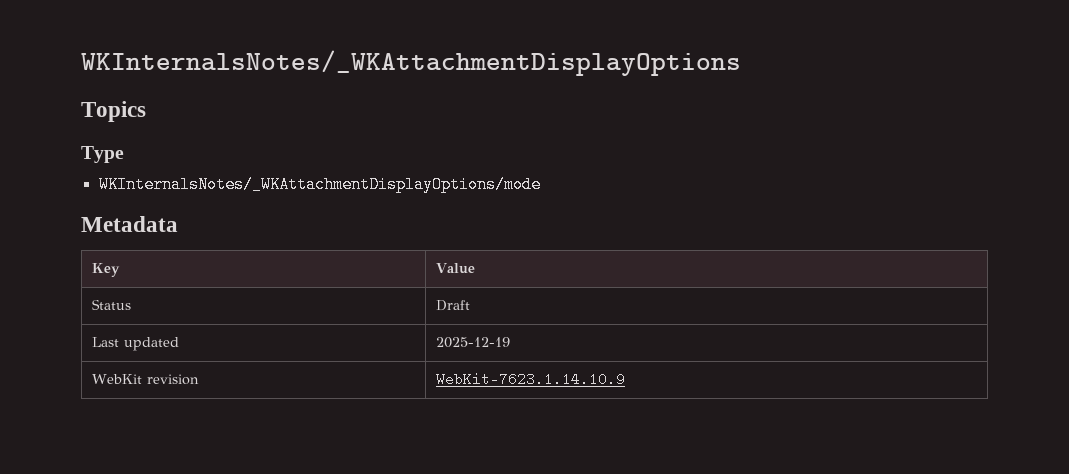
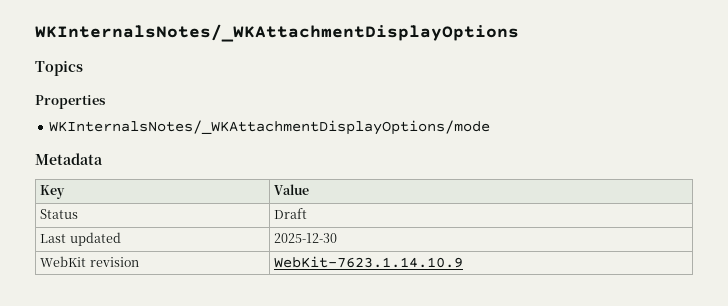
- Type
+ Properties
- Last updated | 2025-12-19
+ Last updated | 2025-12-30

